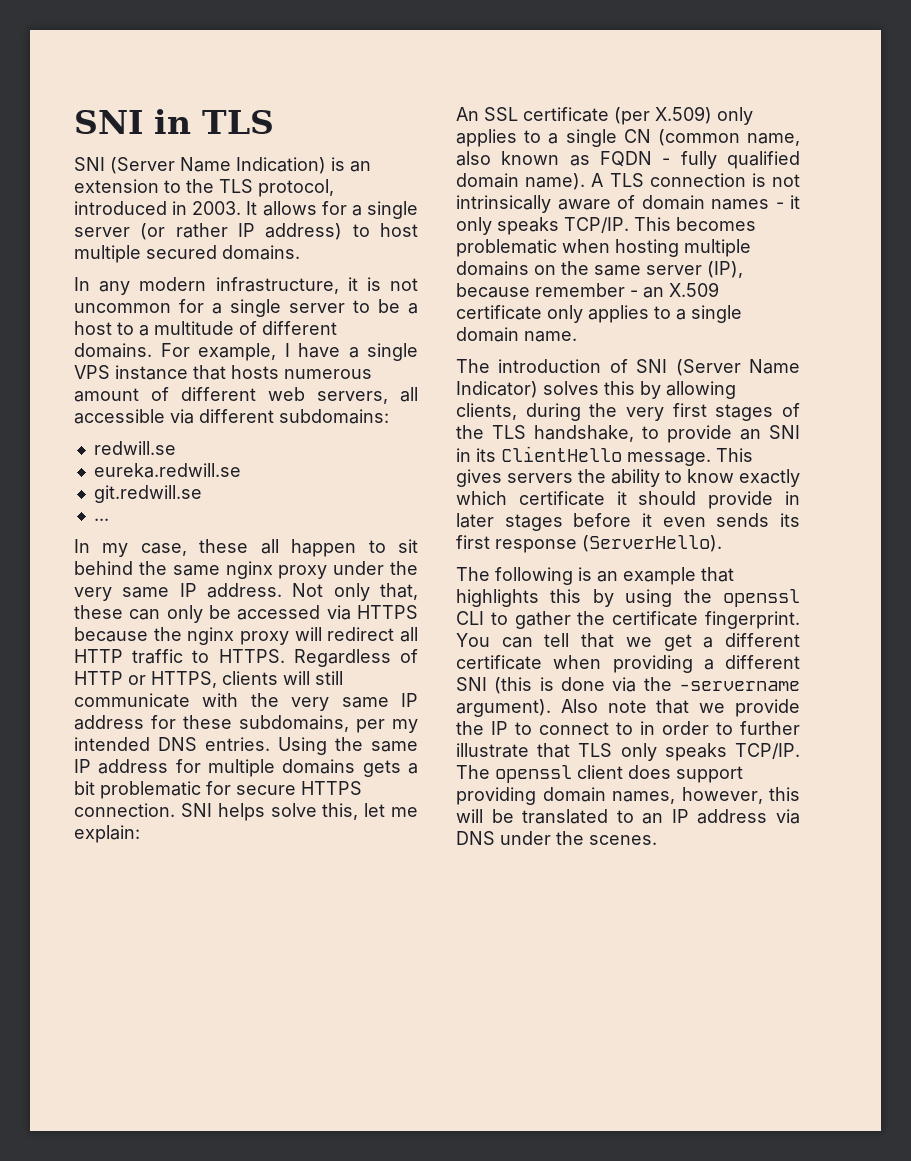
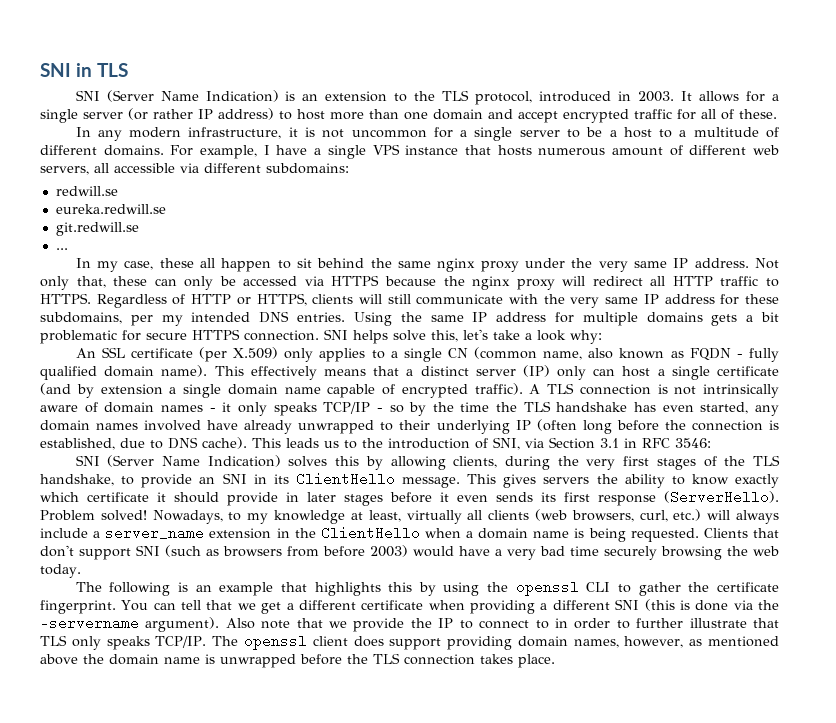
- It allows for a single server (or rather IP address) to host multiple secured domains.
+ It allows for a single server (or rather IP address) to host more than one domain and accept encrypted traffic for all of these.
- SNI helps solve this, let me explain:
+ SNI helps solve this, let's take a look why:
+ This effectively means that a distinct server (IP) only can host a single certificate (and by extension a single domain name capable of encrypted traffic).
- A TLS connection is not intrinsically aware of domain names - it only speaks TCP/IP. This becomes problematic when hosting multiple domains on the same server (IP), because remember - an X.509 certificate only applies to a single domain name.
- The introduction of SNI (Server Name Indicator) solves this by allowing clients, during the very first stages of the TLS handshake, to provide an SNI in its ClientHello message.
+ A TLS connection is not intrinsically aware of domain names - it only speaks TCP/IP - so by the time the TLS handshake has even started, any domain names involved have already unwrapped to their underlying IP (often long before the connection is established, due to DNS cache). This leads us to the introduction of SNI, via Section 3.1 in RFC 3546:
+ SNI (Server Name Indication) solves this by allowing clients, during the very first stages of the TLS handshake, to provide an SNI in its ClientHello message.
+ Problem solved! Nowadays, to my knowledge at least, virtually all clients (web browsers, curl, etc.) will always include a server_name extension in the ClientHello when a domain name is being requested. Clients that don't support SNI (such as browsers from before 2003) would have a very bad time securely browsing the web today.
- The openssl client does support providing domain names, however, this will be translated to an IP address via DNS under the scenes.
+ The openssl client does support providing domain names, however, as mentioned above the domain name is unwrapped before the TLS connection takes place.

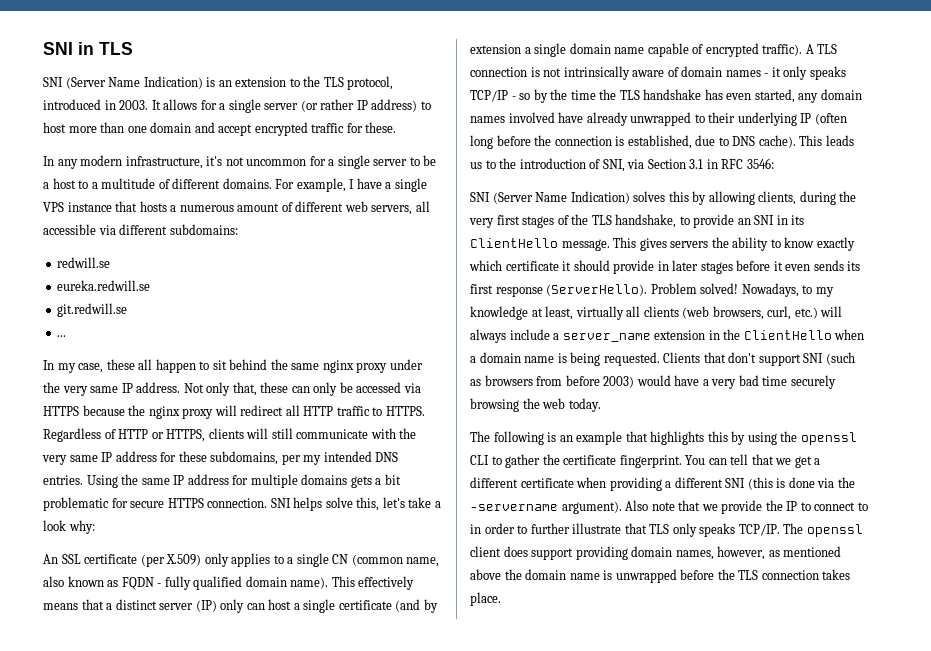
- It allows for a single server (or rather IP address) to host more than one domain and accept encrypted traffic for all of these.
+ It allows for a single server (or rather IP address) to host more than one domain and accept encrypted traffic for these.
- In any modern infrastructure, it is not uncommon for a single server to be a host to a multitude of different domains.
+ In any modern infrastructure, it's not uncommon for a single server to be a host to a multitude of different domains.
- For example, I have a single VPS instance that hosts numerous amount of different web servers, all accessible via different subdomains:
+ For example, I have a single VPS instance that hosts a numerous amount of different web servers, all accessible via different subdomains:

